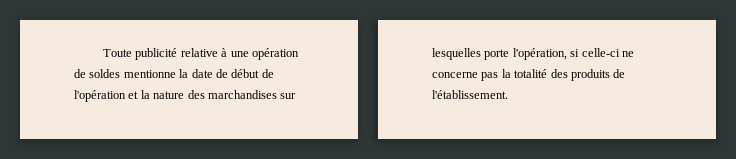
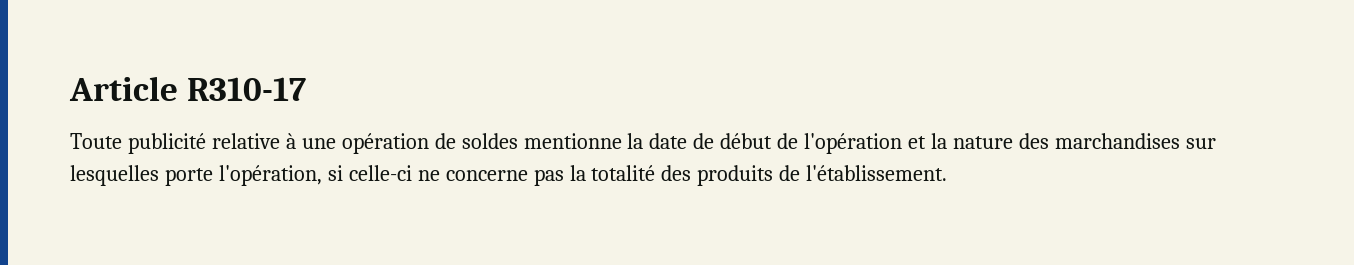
+ Article R310-17

